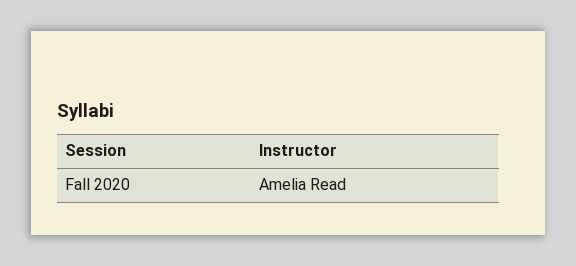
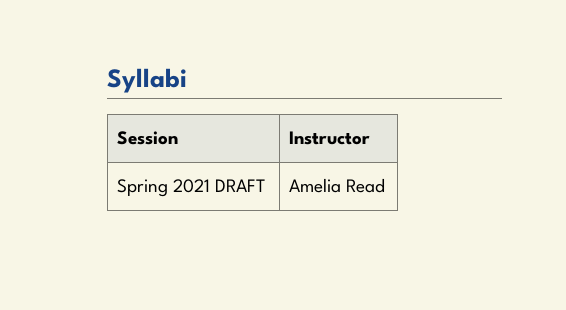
- Fall 2020 | Amelia Read
+ Spring 2021 DRAFT | Amelia Read

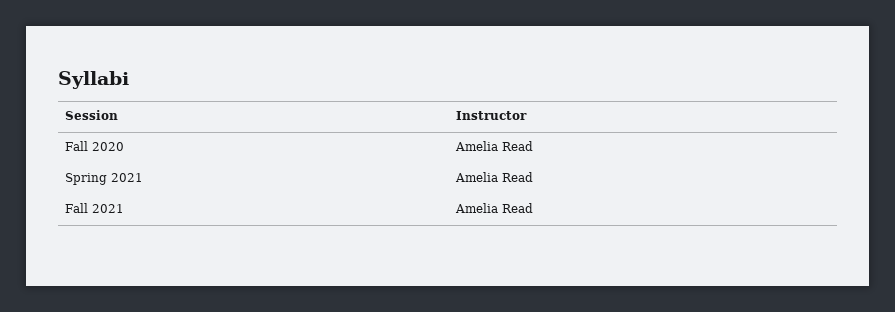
- Spring 2021 DRAFT | Amelia Read
+ Fall 2020 | Amelia Read
+ Spring 2021 | Amelia Read
+ Fall 2021 | Amelia Read

